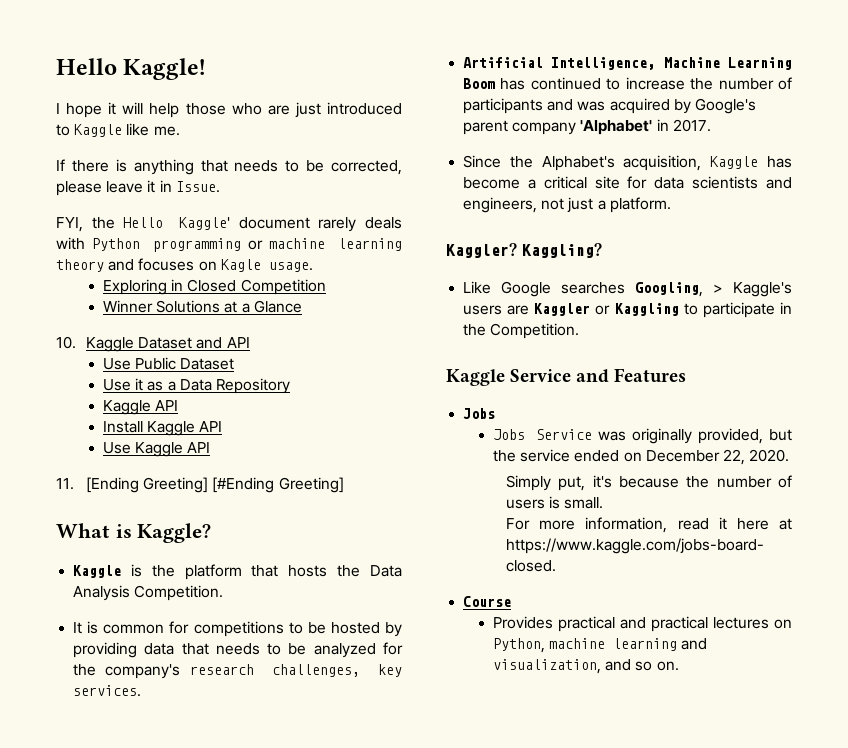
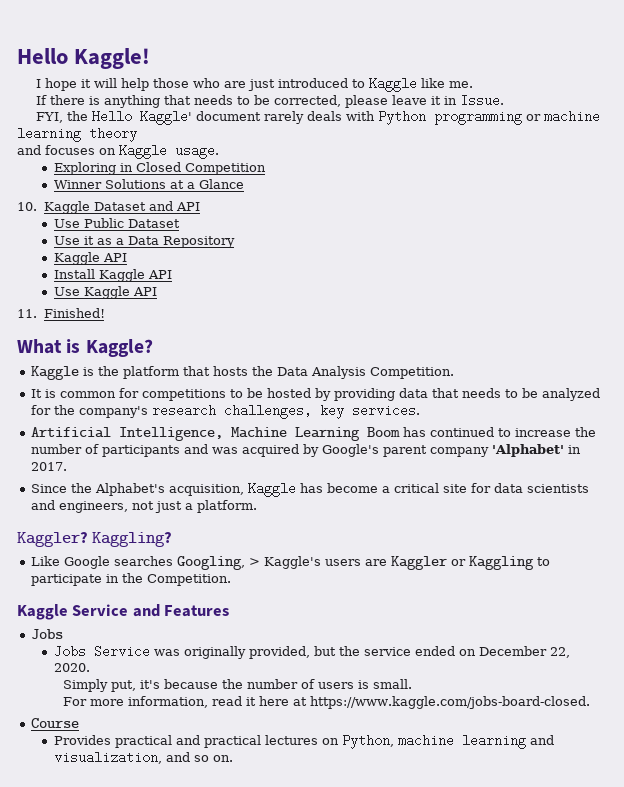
- FYI, the Hello Kaggle' document rarely deals with Python programming or machine learning theory and focuses on Kagle usage.
+ FYI, the Hello Kaggle' document rarely deals with Python programming or machine learning theory
+ and focuses on Kaggle usage.
- 11. [Ending Greeting] [#Ending Greeting]
+ 11. Finished!

